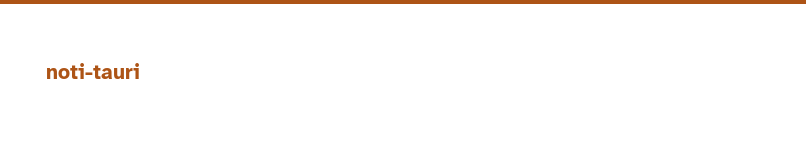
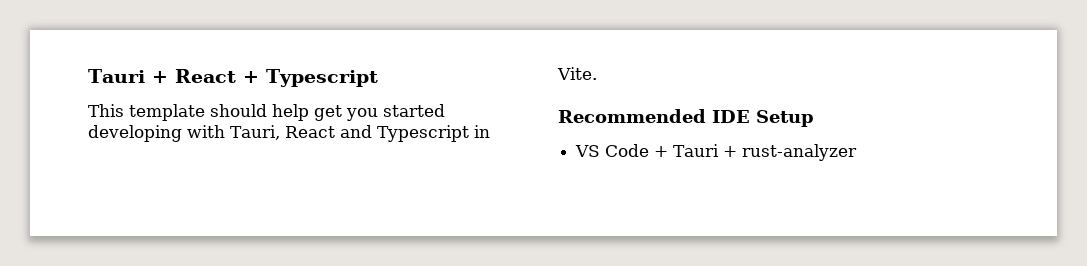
- noti-tauri
+ Tauri + React + Typescript
+ This template should help get you started developing with Tauri, React and Typescript in Vite.
+ Recommended IDE Setup
+ VS Code + Tauri + rust-analyzer

